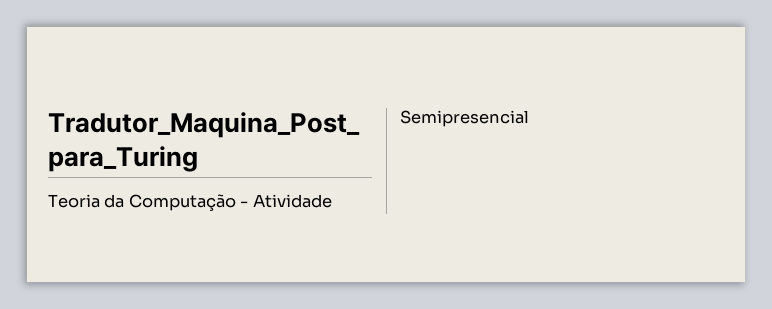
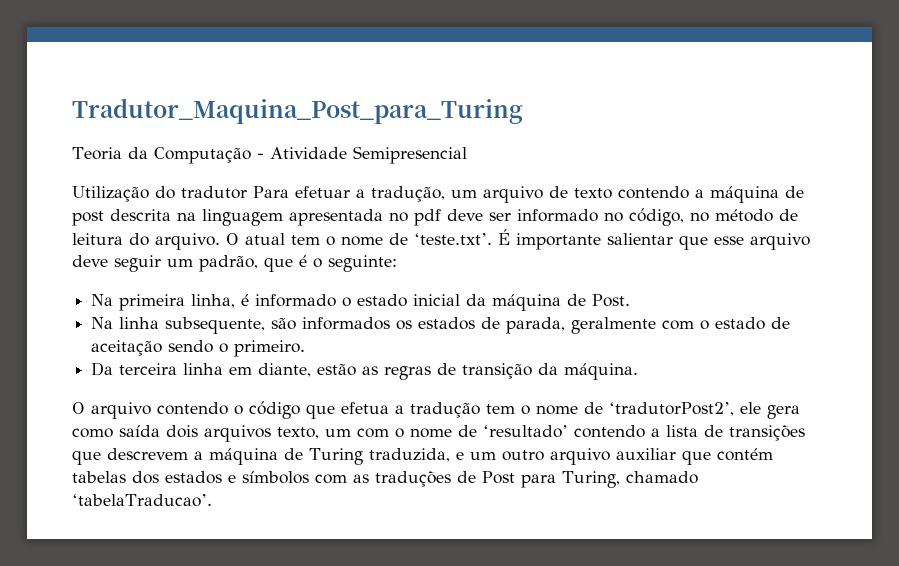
+ Utilização do tradutor Para efetuar a tradução, um arquivo de texto contendo a máquina de post descrita na linguagem apresentada no pdf deve ser informado no código, no método de leitura do arquivo. O atual tem o nome de ‘teste.txt’. É importante salientar que esse arquivo deve seguir um padrão, que é o seguinte:
+ Na primeira linha, é informado o estado inicial da máquina de Post.
+ Na linha subsequente, são informados os estados de parada, geralmente com o estado de aceitação sendo o primeiro.
+ Da terceira linha em diante, estão as regras de transição da máquina.
+ O arquivo contendo o código que efetua a tradução tem o nome de ‘tradutorPost2’, ele gera como saída dois arquivos texto, um com o nome de ‘resultado’ contendo a lista de transições que descrevem a máquina de Turing traduzida, e um outro arquivo auxiliar que contém tabelas dos estados e símbolos com as traduções de Post para Turing, chamado ‘tabelaTraducao’.

